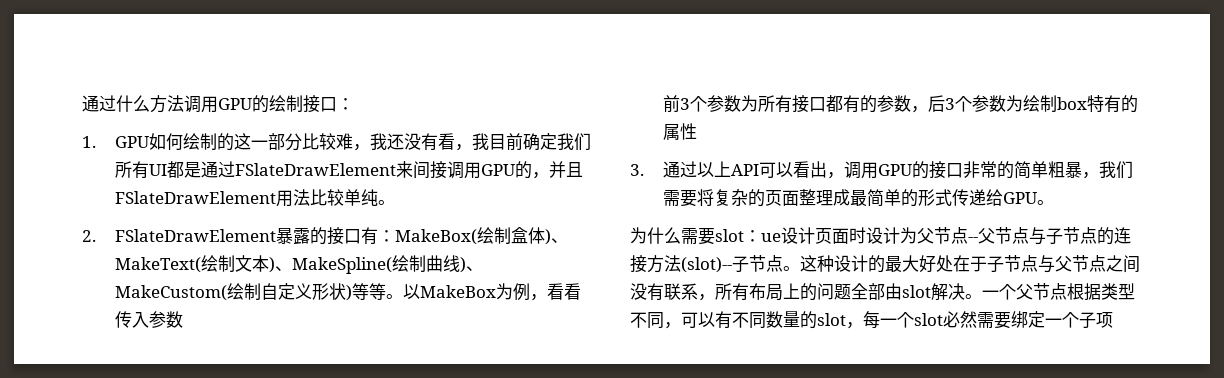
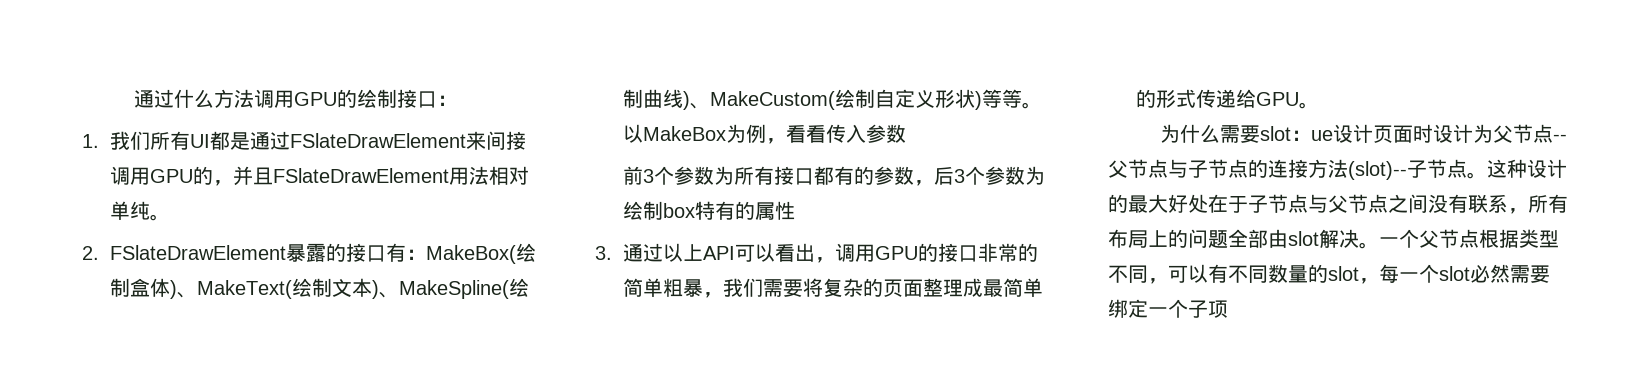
- 1. GPU如何绘制的这一部分比较难，我还没有看，我目前确定我们所有UI都是通过FSlateDrawElement来间接调用GPU的，并且FSlateDrawElement用法比较单纯。
+ 1.我们所有UI都是通过FSlateDrawElement来间接调用GPU的，并且FSlateDrawElement用法相对单纯。

